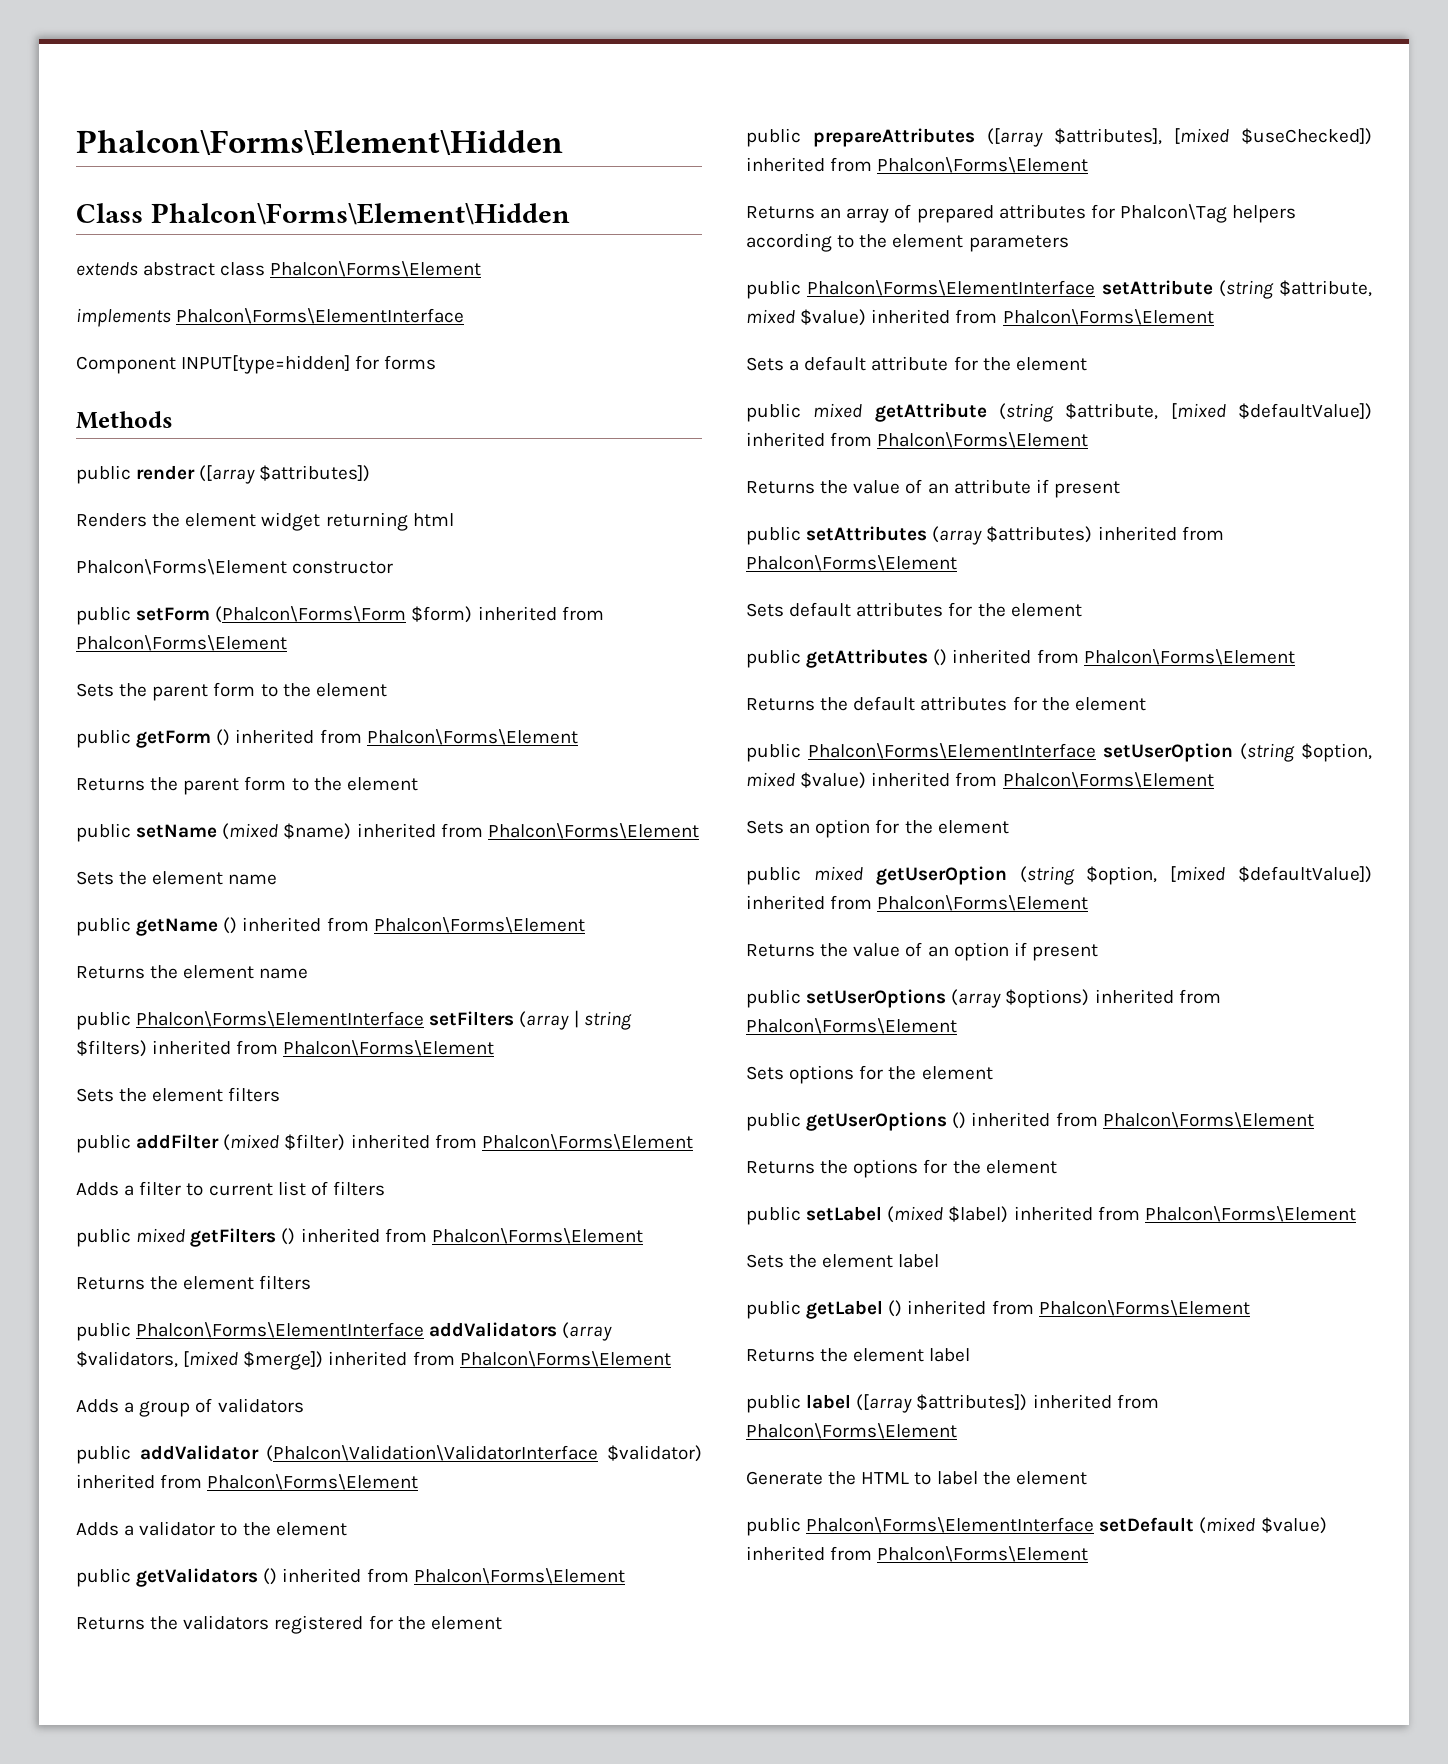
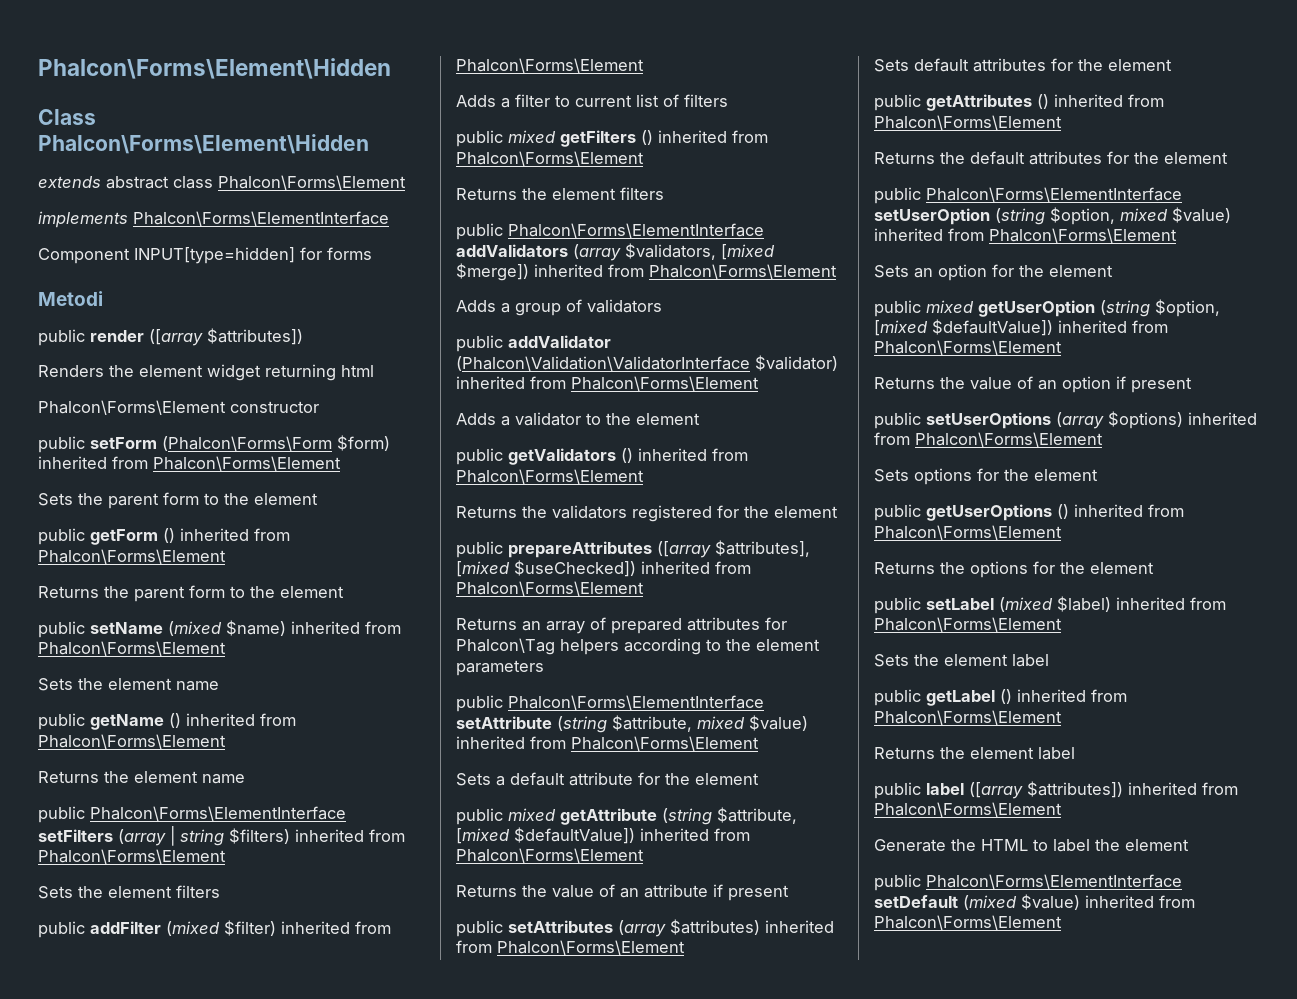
- Methods
+ Metodi

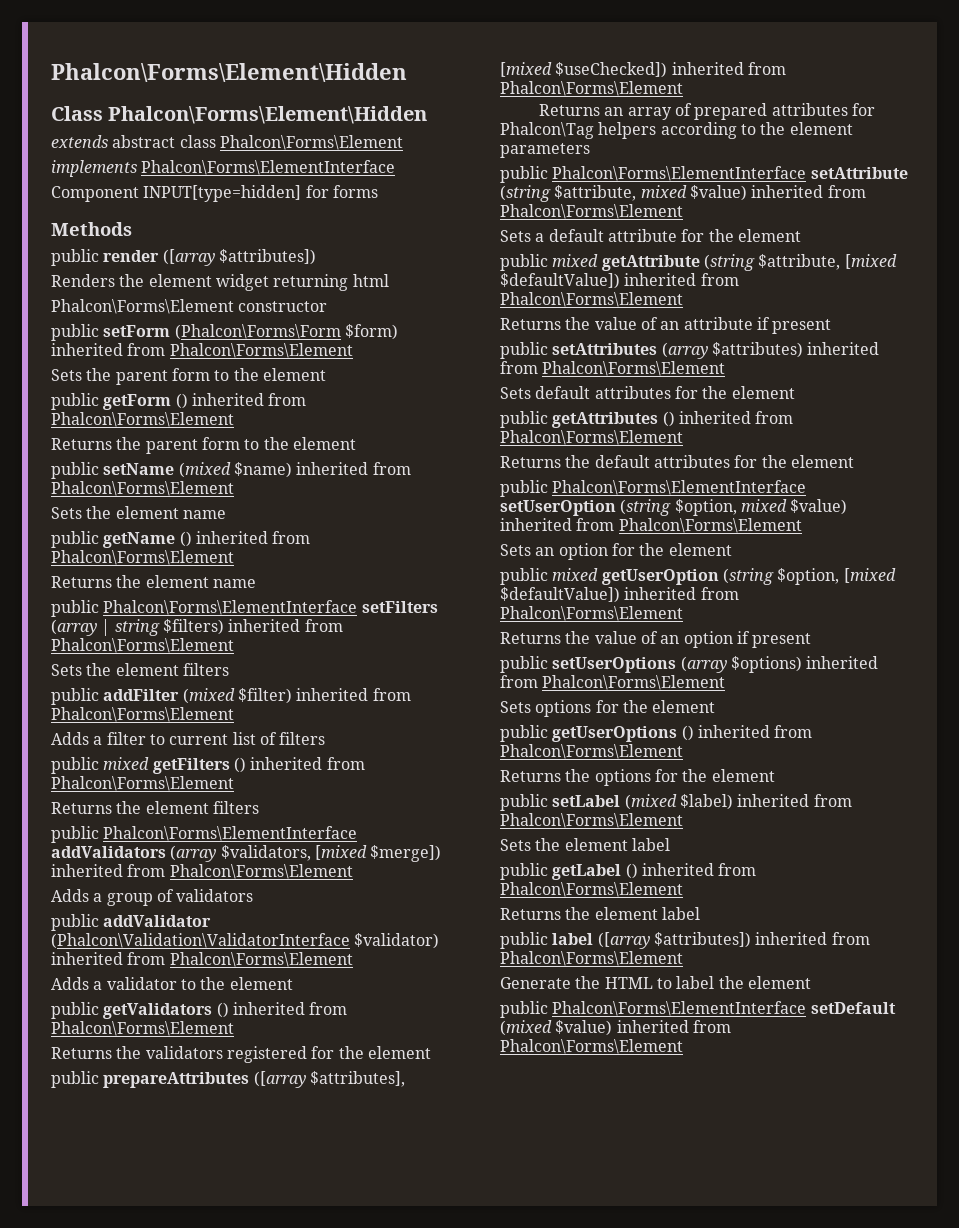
- Metodi
+ Methods

